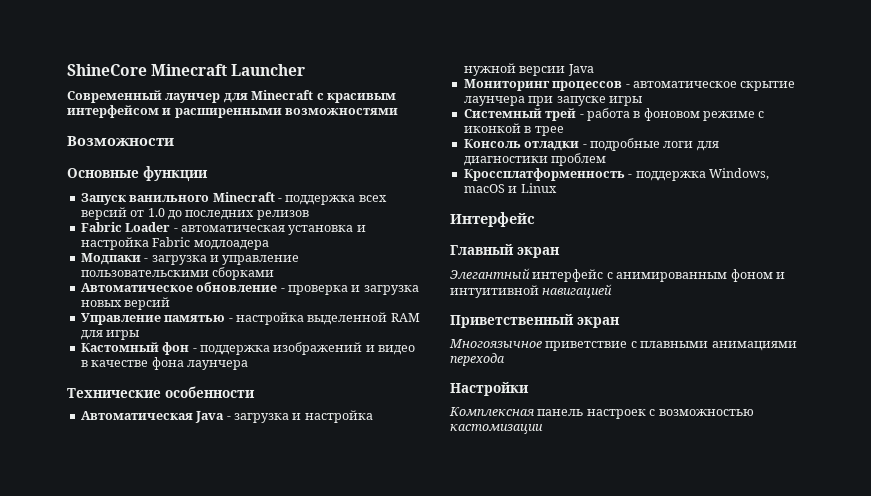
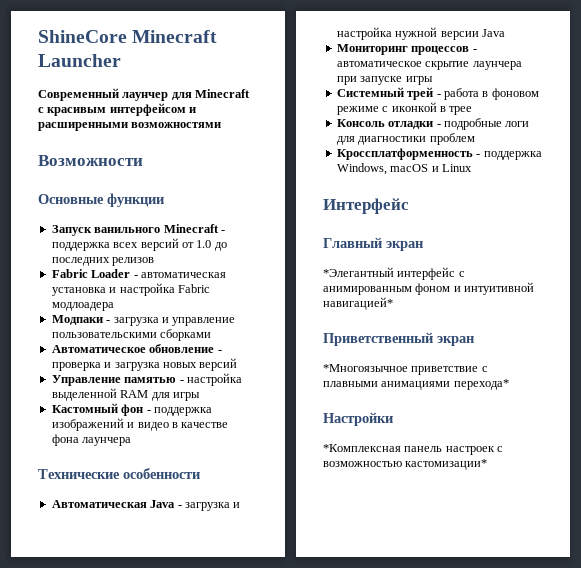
- Элегантный интерфейс с анимированным фоном и интуитивной навигацией
+ *Элегантный интерфейс с анимированным фоном и интуитивной навигацией*
- Многоязычное приветствие с плавными анимациями перехода
+ *Многоязычное приветствие с плавными анимациями перехода*
- Комплексная панель настроек с возможностью кастомизации
+ *Комплексная панель настроек с возможностью кастомизации*

